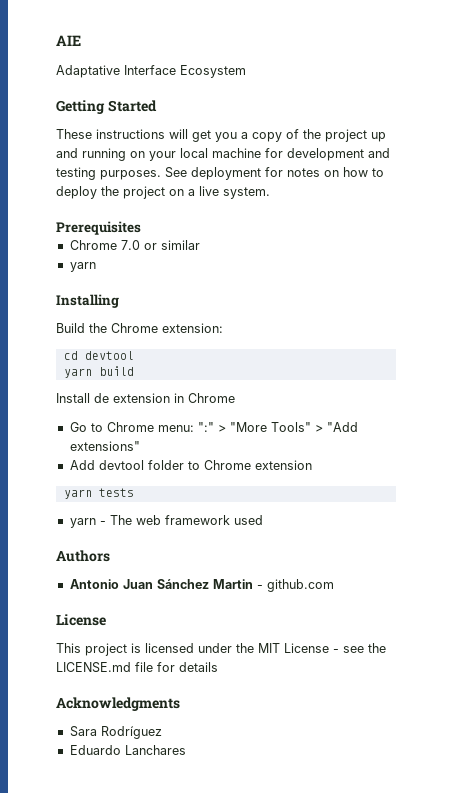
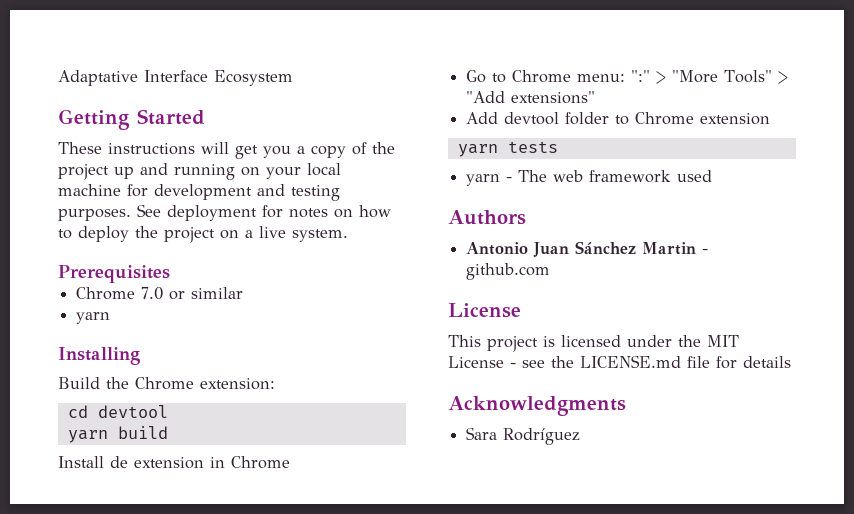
- AIE
- Eduardo Lanchares

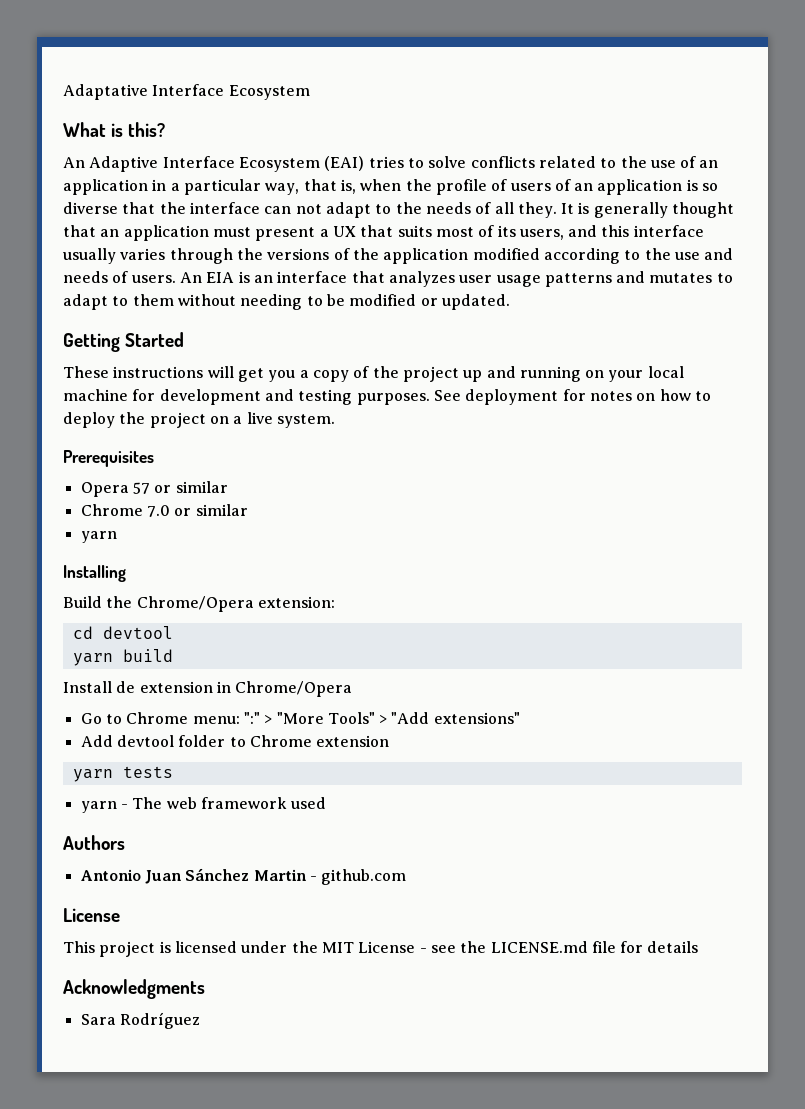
+ What is this?
+ An Adaptive Interface Ecosystem (EAI) tries to solve conflicts related to the use of an application in a particular way, that is, when the profile of users of an application is so diverse that the interface can not adapt to the needs of all they. It is generally thought that an application must present a UX that suits most of its users, and this interface usually varies through the versions of the application modified according to the use and needs of users. An EIA is an interface that analyzes user usage patterns and mutates to adapt to them without needing to be modified or updated.
+ Opera 57 or similar
- Build the Chrome extension:
+ Build the Chrome/Opera extension:
- Install de extension in Chrome
+ Install de extension in Chrome/Opera

